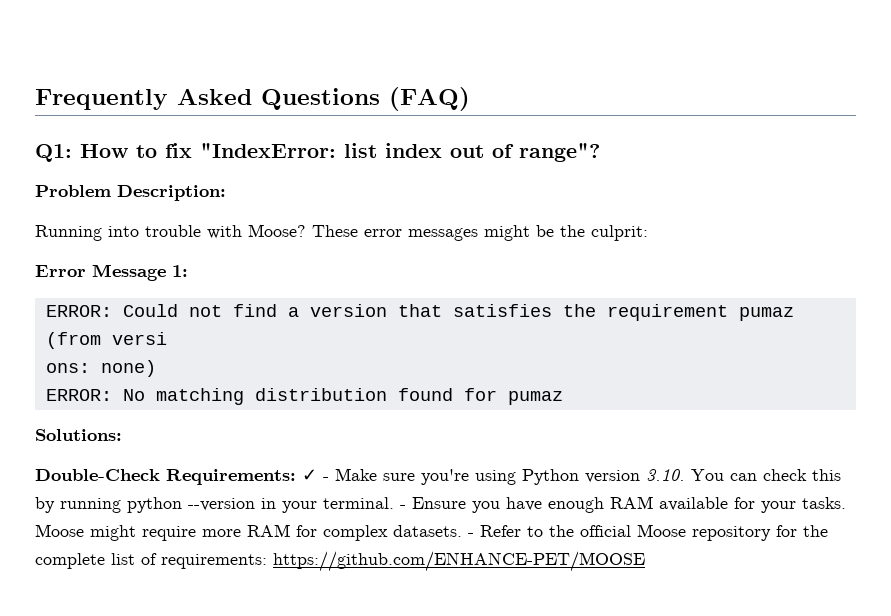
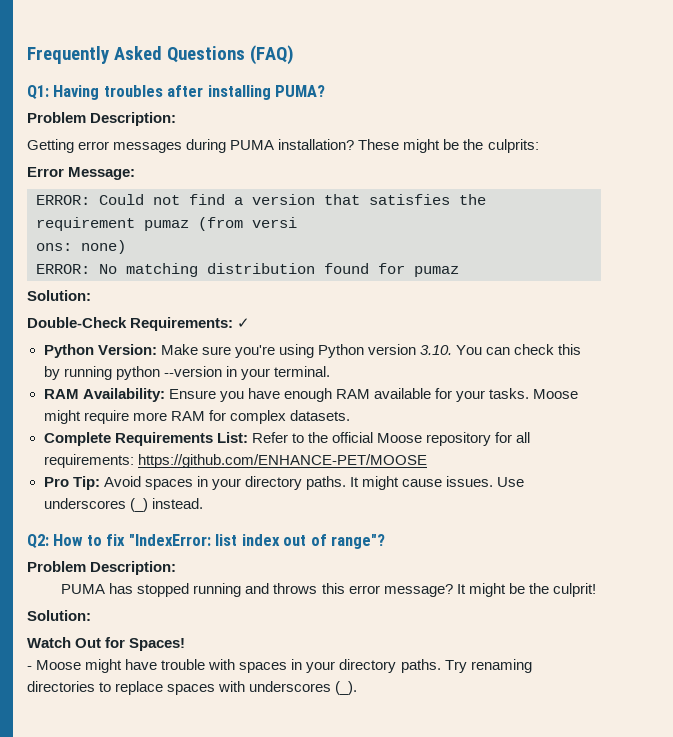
- Q1: How to fix "IndexError: list index out of range"?
+ Q1: Having troubles after installing PUMA?
  Problem Description:
- Running into trouble with Moose? These error messages might be the culprit:
+ Getting error messages during PUMA installation? These might be the culprits:
- Error Message 1:
+ Error Message:
  ERROR: No matching distribution found for pumaz
- Solutions:
+ Solution:
- Double-Check Requirements: ✓ - Make sure you're using Python version 3.10. You can check this by running python --version in your terminal. - Ensure you have enough RAM available for your tasks.
+ Double-Check Requirements: ✓
+ Python Version: Make sure you're using Python version 3.10. You can check this by running python --version in your terminal.
+ RAM Availability: Ensure you have enough RAM available for your tasks.
- Moose might require more RAM for complex datasets. - Refer to the official Moose repository for the complete list of requirements: https://github.com/ENHANCE-PET/MOOSE
+ Moose might require more RAM for complex datasets.
+ Complete Requirements List: Refer to the official Moose repository for all requirements: https://github.com/ENHANCE-PET/MOOSE
+ Pro Tip: Avoid spaces in your directory paths. It might cause issues. Use underscores (_) instead.
+ Q2: How to fix "IndexError: list index out of range"?
+ Problem Description:
+ PUMA has stopped running and throws this error message? It might be the culprit!
+ Solution:
+ Watch Out for Spaces!
+ - Moose might have trouble with spaces in your directory paths. Try renaming directories to replace spaces with underscores (_).

